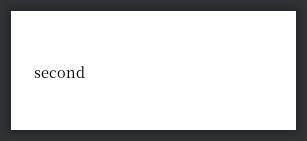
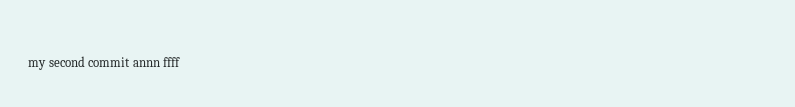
- second
+ my second commit annn ffff

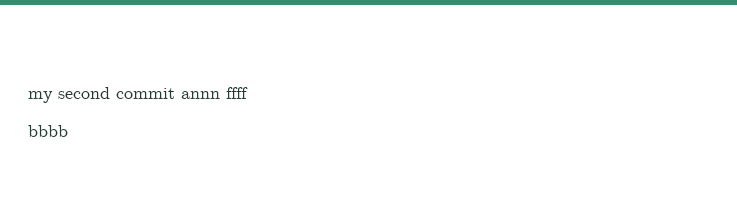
+ bbbb

